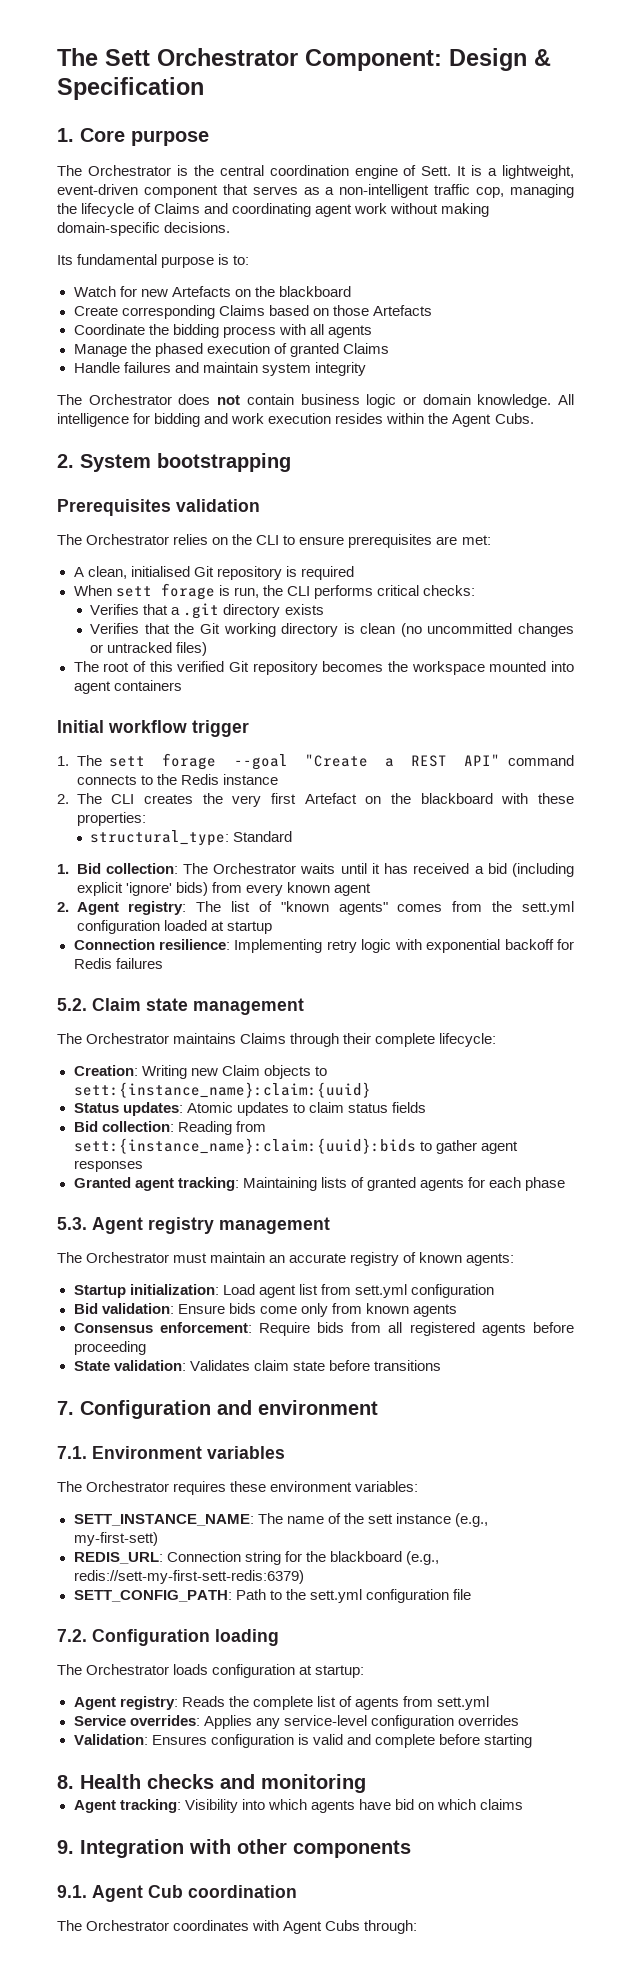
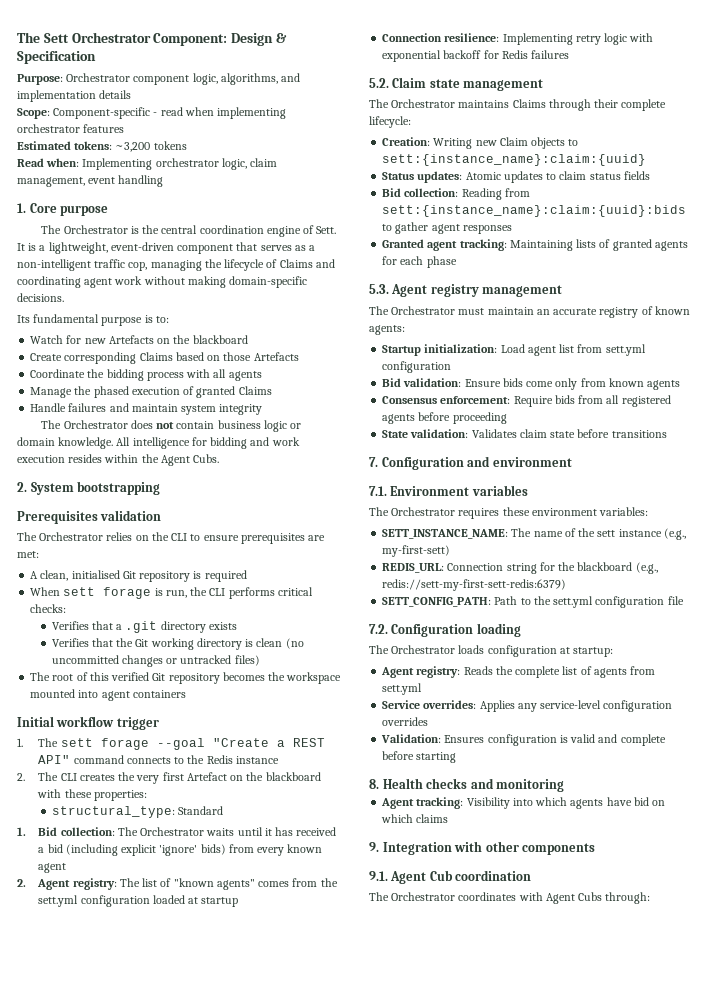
+ Purpose: Orchestrator component logic, algorithms, and implementation details
+ Scope: Component-specific - read when implementing orchestrator features
+ Estimated tokens: ~3,200 tokens
+ Read when: Implementing orchestrator logic, claim management, event handling

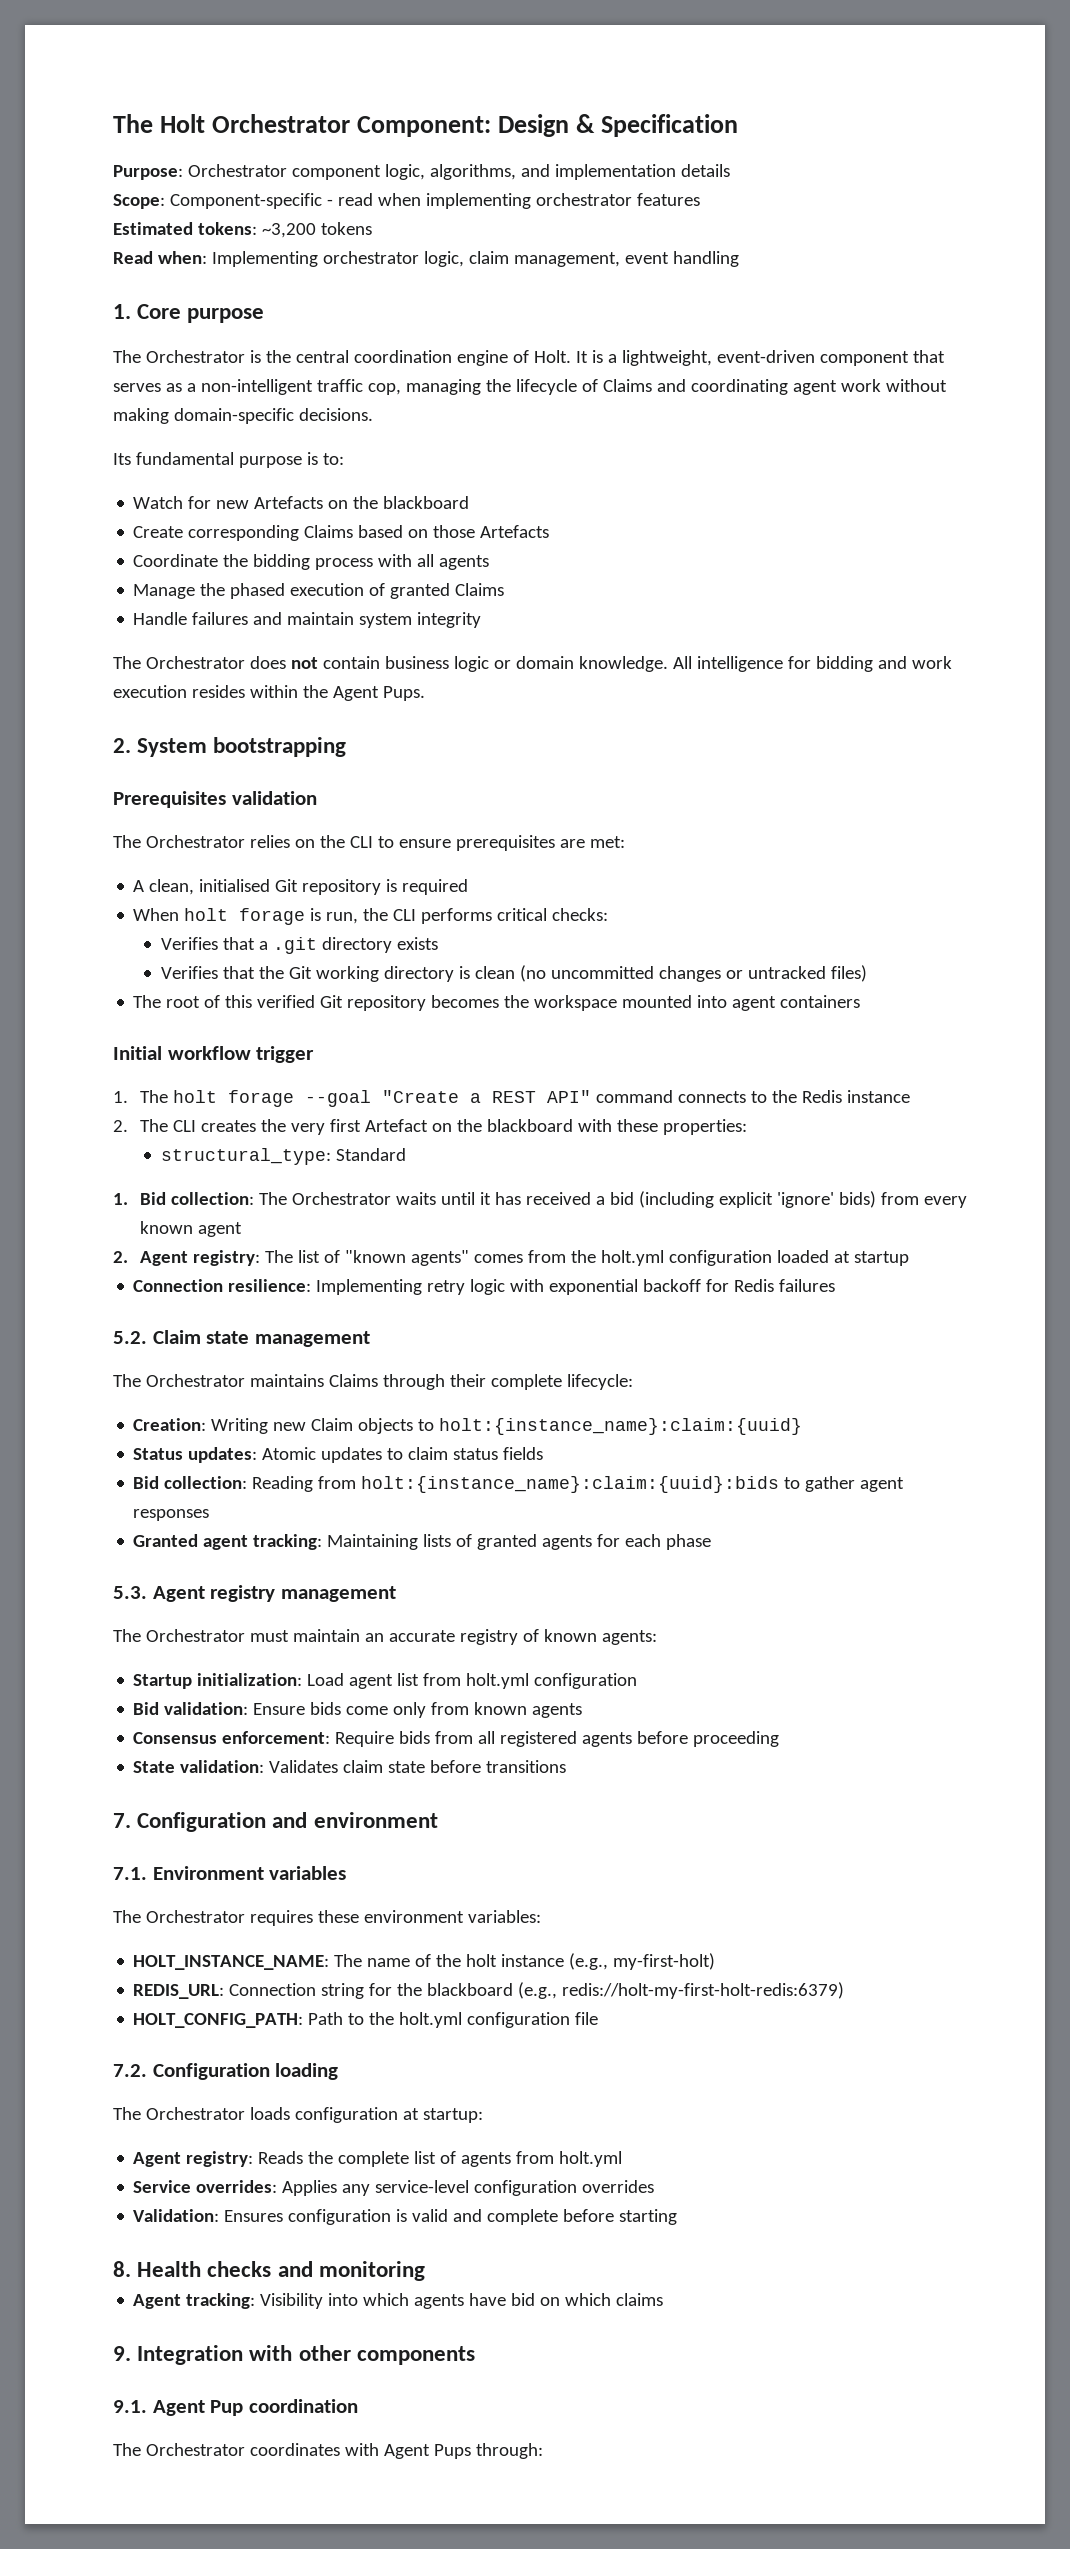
- The Sett Orchestrator Component: Design & Specification
+ The Holt Orchestrator Component: Design & Specification
- The Orchestrator is the central coordination engine of Sett.
+ The Orchestrator is the central coordination engine of Holt.
- All intelligence for bidding and work execution resides within the Agent Cubs.
+ All intelligence for bidding and work execution resides within the Agent Pups.
- When sett forage is run, the CLI performs critical checks:
+ When holt forage is run, the CLI performs critical checks:
- 1. The sett forage --goal "Create a REST API" command connects to the Redis instance
+ 1. The holt forage --goal "Create a REST API" command connects to the Redis instance
- 2. Agent registry: The list of "known agents" comes from the sett.yml configuration loaded at startup
+ 2. Agent registry: The list of "known agents" comes from the holt.yml configuration loaded at startup
- Creation: Writing new Claim objects to sett:{instance_name}:claim:{uuid}
+ Creation: Writing new Claim objects to holt:{instance_name}:claim:{uuid}
- Bid collection: Reading from sett:{instance_name}:claim:{uuid}:bids to gather agent responses
+ Bid collection: Reading from holt:{instance_name}:claim:{uuid}:bids to gather agent responses
- Startup initialization: Load agent list from sett.yml configuration
+ Startup initialization: Load agent list from holt.yml configuration
- SETT_INSTANCE_NAME: The name of the sett instance (e.g., my-first-sett)
+ HOLT_INSTANCE_NAME: The name of the holt instance (e.g., my-first-holt)
- REDIS_URL: Connection string for the blackboard (e.g., redis://sett-my-first-sett-redis:6379)
- SETT_CONFIG_PATH: Path to the sett.yml configuration file
+ REDIS_URL: Connection string for the blackboard (e.g., redis://holt-my-first-holt-redis:6379)
+ HOLT_CONFIG_PATH: Path to the holt.yml configuration file
- Agent registry: Reads the complete list of agents from sett.yml
+ Agent registry: Reads the complete list of agents from holt.yml
- 9.1. Agent Cub coordination
+ 9.1. Agent Pup coordination
- The Orchestrator coordinates with Agent Cubs through:
+ The Orchestrator coordinates with Agent Pups through:

